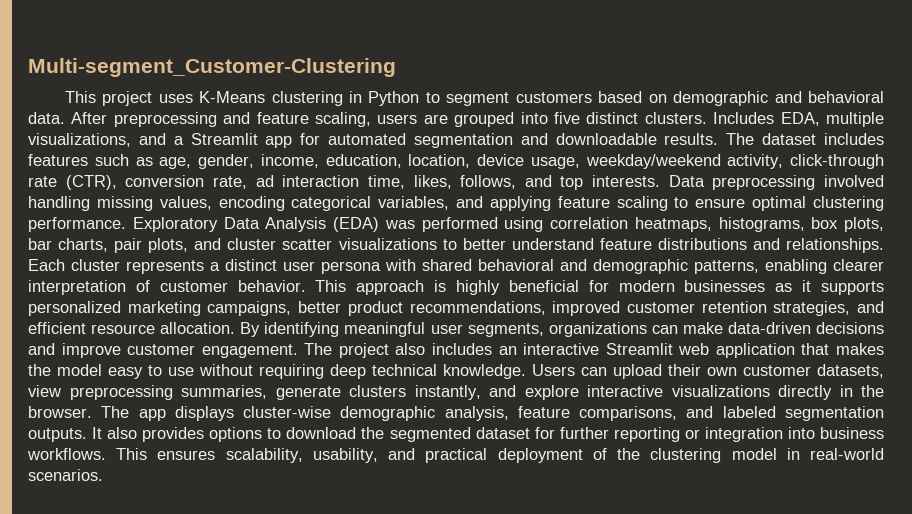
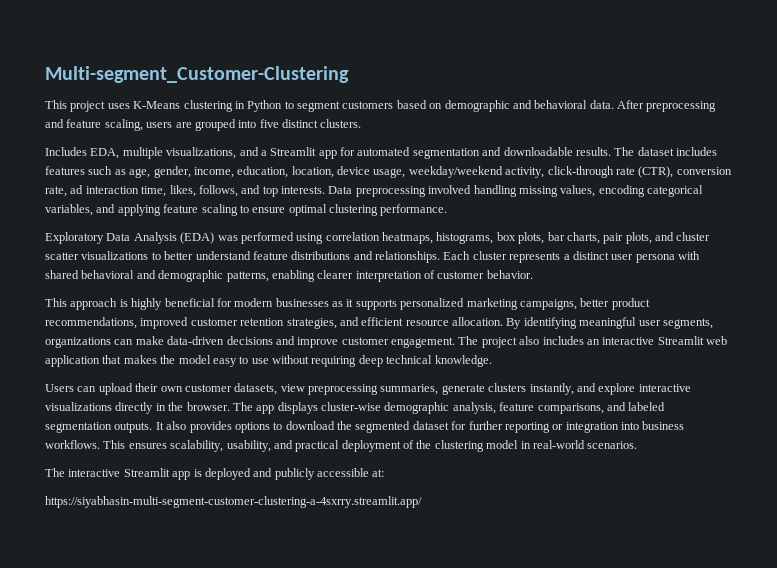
- After preprocessing and feature scaling, users are grouped into five distinct clusters. Includes EDA, multiple visualizations, and a Streamlit app for automated segmentation and downloadable results.
+ After preprocessing and feature scaling, users are grouped into five distinct clusters.
+ Includes EDA, multiple visualizations, and a Streamlit app for automated segmentation and downloadable results.
- Data preprocessing involved handling missing values, encoding categorical variables, and applying feature scaling to ensure optimal clustering performance. Exploratory Data Analysis (EDA) was performed using correlation heatmaps, histograms, box plots, bar charts, pair plots, and cluster scatter visualizations to better understand feature distributions and relationships.
+ Data preprocessing involved handling missing values, encoding categorical variables, and applying feature scaling to ensure optimal clustering performance.
+ Exploratory Data Analysis (EDA) was performed using correlation heatmaps, histograms, box plots, bar charts, pair plots, and cluster scatter visualizations to better understand feature distributions and relationships.
- Each cluster represents a distinct user persona with shared behavioral and demographic patterns, enabling clearer interpretation of customer behavior. This approach is highly beneficial for modern businesses as it supports personalized marketing campaigns, better product recommendations, improved customer retention strategies, and efficient resource allocation.
+ Each cluster represents a distinct user persona with shared behavioral and demographic patterns, enabling clearer interpretation of customer behavior.
+ This approach is highly beneficial for modern businesses as it supports personalized marketing campaigns, better product recommendations, improved customer retention strategies, and efficient resource allocation.
- The project also includes an interactive Streamlit web application that makes the model easy to use without requiring deep technical knowledge. Users can upload their own customer datasets, view preprocessing summaries, generate clusters instantly, and explore interactive visualizations directly in the browser.
+ The project also includes an interactive Streamlit web application that makes the model easy to use without requiring deep technical knowledge.
+ Users can upload their own customer datasets, view preprocessing summaries, generate clusters instantly, and explore interactive visualizations directly in the browser.
+ The interactive Streamlit app is deployed and publicly accessible at:
+ https://siyabhasin-multi-segment-customer-clustering-a-4sxrry.streamlit.app/

